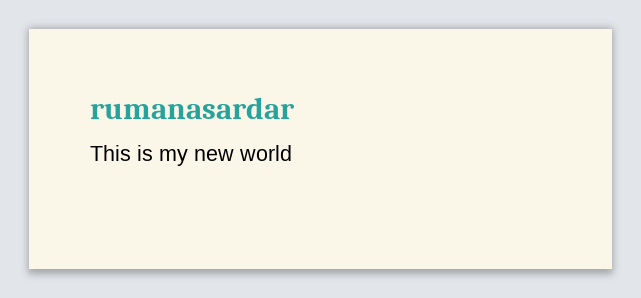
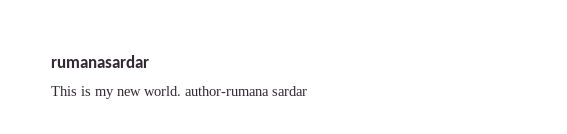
- This is my new world
+ This is my new world. author-rumana sardar

